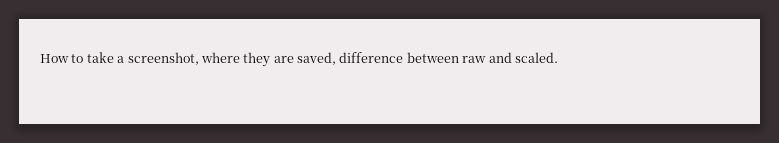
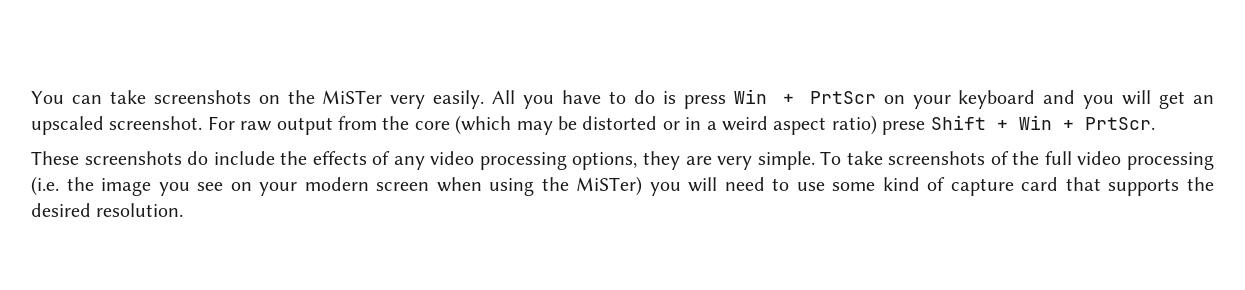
- How to take a screenshot, where they are saved, difference between raw and scaled.
+ You can take screenshots on the MiSTer very easily. All you have to do is press Win + PrtScr on your keyboard and you will get an upscaled screenshot. For raw output from the core (which may be distorted or in a weird aspect ratio) prese Shift + Win + PrtScr.
+ These screenshots do include the effects of any video processing options, they are very simple. To take screenshots of the full video processing (i.e. the image you see on your modern screen when using the MiSTer) you will need to use some kind of capture card that supports the desired resolution.

